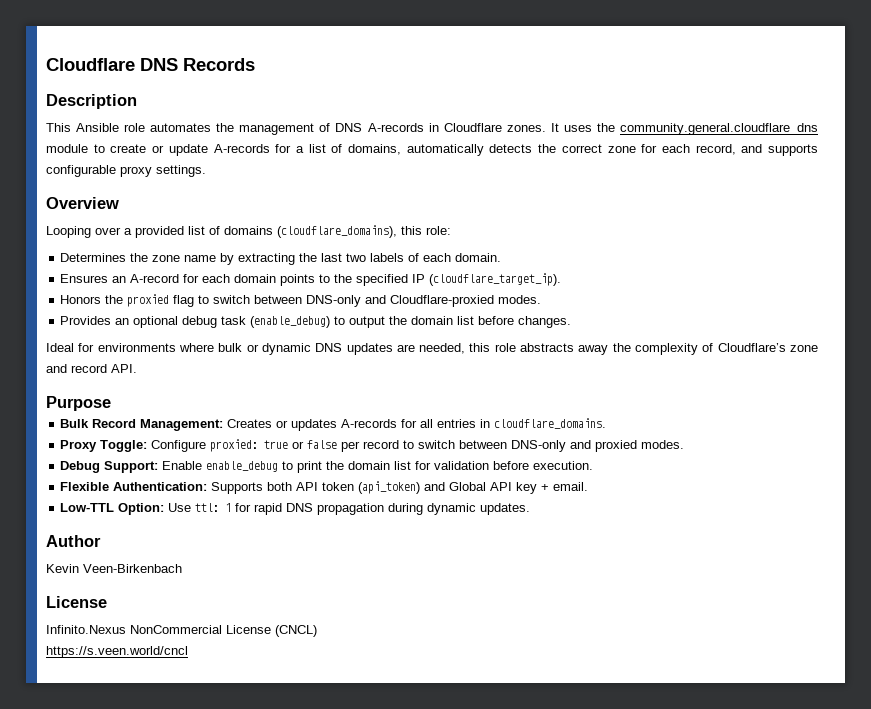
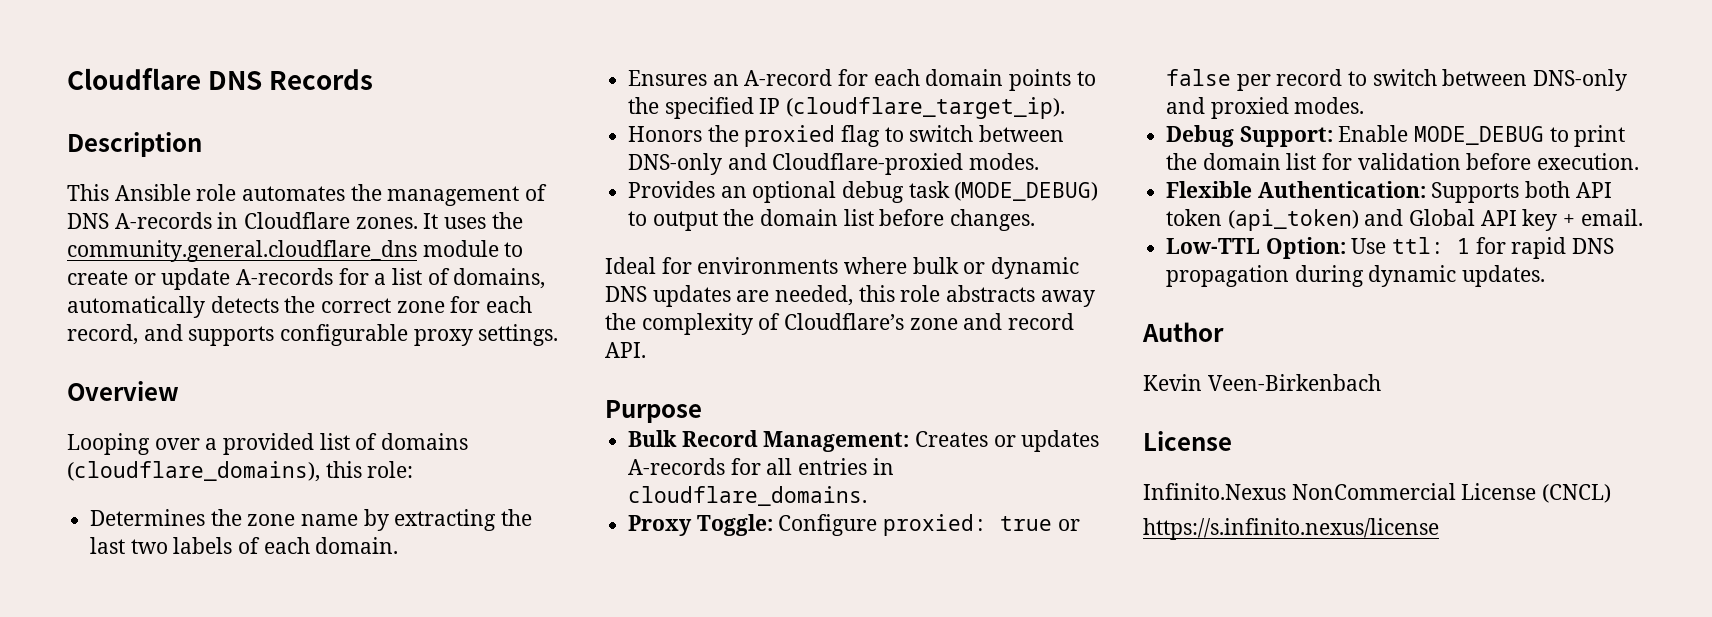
- Provides an optional debug task (enable_debug) to output the domain list before changes.
+ Provides an optional debug task (MODE_DEBUG) to output the domain list before changes.
- Debug Support: Enable enable_debug to print the domain list for validation before execution.
+ Debug Support: Enable MODE_DEBUG to print the domain list for validation before execution.
- https://s.veen.world/cncl
+ https://s.infinito.nexus/license

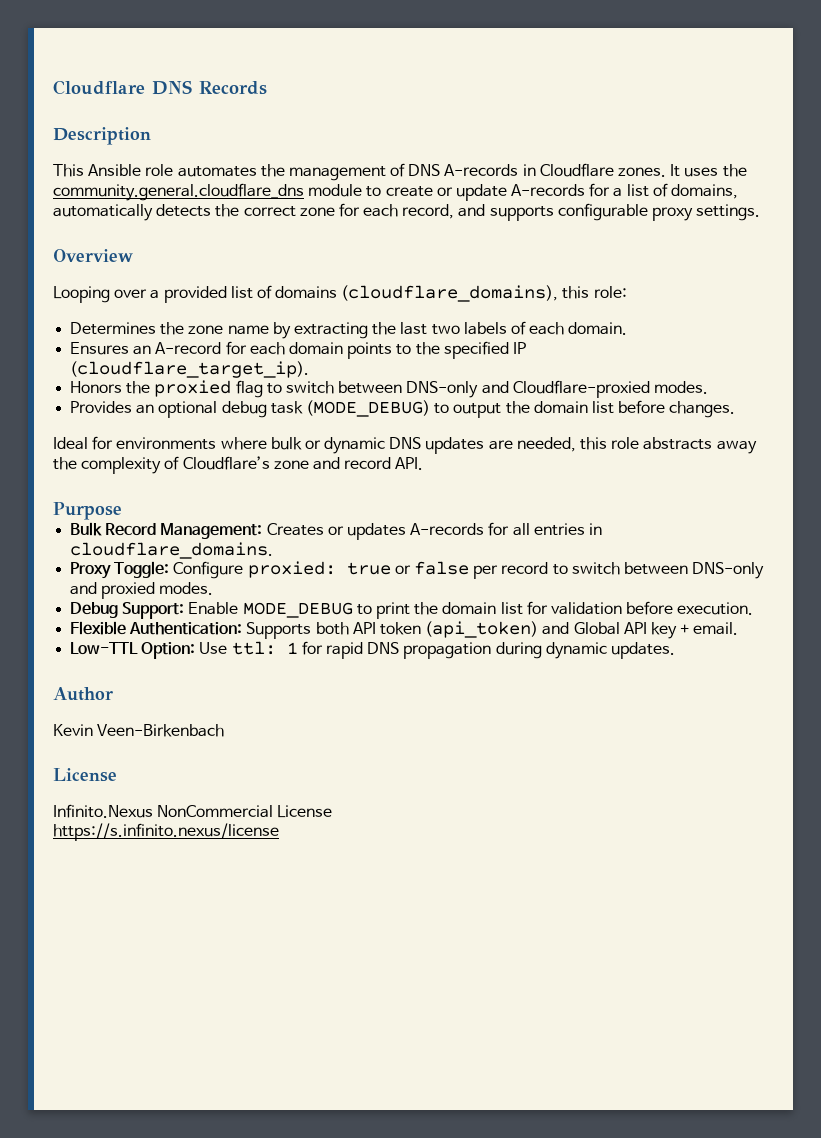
- Infinito.Nexus NonCommercial License (CNCL)
+ Infinito.Nexus NonCommercial License

